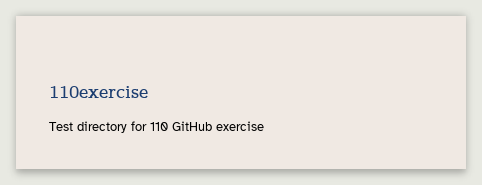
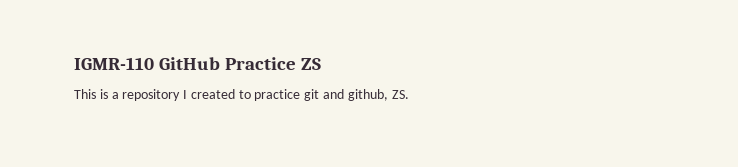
- 110exercise
- Test directory for 110 GitHub exercise
+ IGMR-110 GitHub Practice ZS
+ This is a repository I created to practice git and github, ZS.

